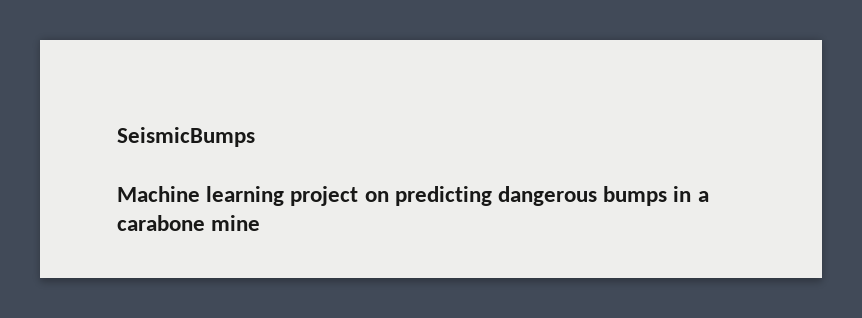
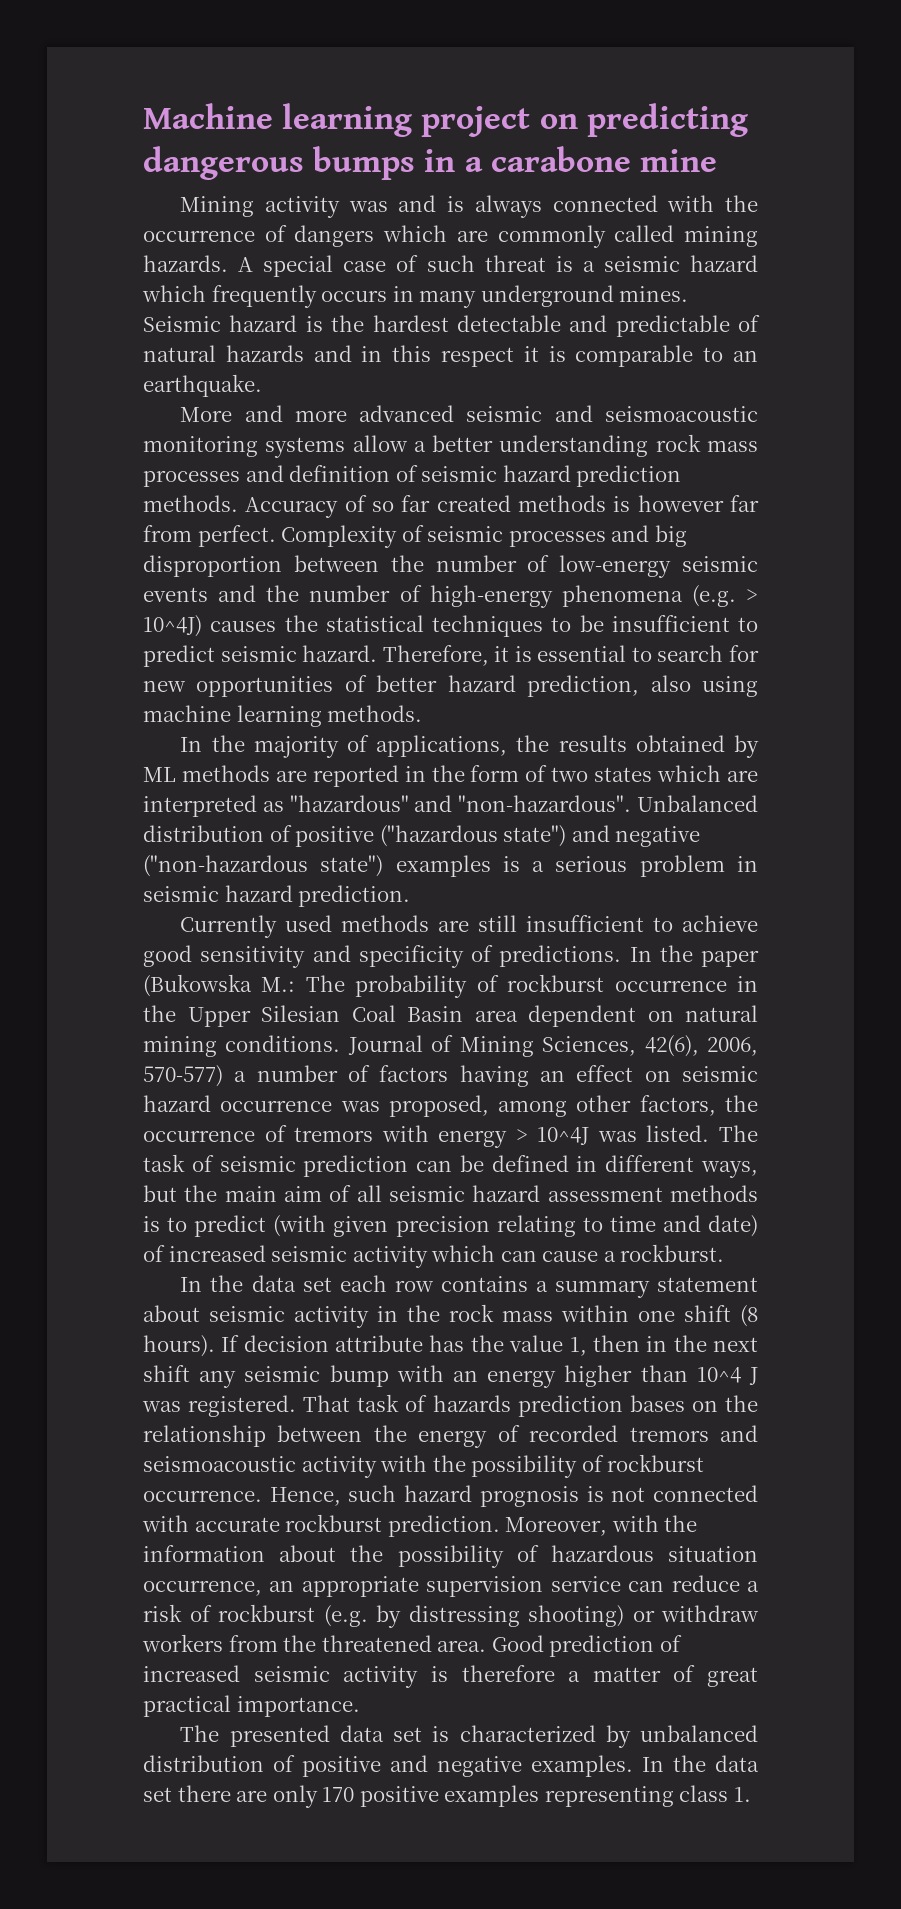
- SeismicBumps
+ Mining activity was and is always connected with the occurrence of dangers which are commonly called mining hazards. A special case of such threat is a seismic hazard which frequently occurs in many underground mines. Seismic hazard is the hardest detectable and predictable of natural hazards and in this respect it is comparable to an earthquake.
+ More and more advanced seismic and seismoacoustic monitoring systems allow a better understanding rock mass processes and definition of seismic hazard prediction methods. Accuracy of so far created methods is however far from perfect. Complexity of seismic processes and big disproportion between the number of low-energy seismic events and the number of high-energy phenomena (e.g. > 10^4J) causes the statistical techniques to be insufficient to predict seismic hazard. Therefore, it is essential to search for new opportunities of better hazard prediction, also using machine learning methods.
+ In the majority of applications, the results obtained by ML methods are reported in the form of two states which are interpreted as "hazardous" and "non-hazardous". Unbalanced distribution of positive ("hazardous state") and negative ("non-hazardous state") examples is a serious problem in seismic hazard prediction.
+ Currently used methods are still insufficient to achieve good sensitivity and specificity of predictions. In the paper (Bukowska M.: The probability of rockburst occurrence in the Upper Silesian Coal Basin area dependent on natural mining conditions. Journal of Mining Sciences, 42(6), 2006, 570-577) a number of factors having an effect on seismic hazard occurrence was proposed, among other factors, the occurrence of tremors with energy > 10^4J was listed. The task of seismic prediction can be defined in different ways, but the main aim of all seismic hazard assessment methods is to predict (with given precision relating to time and date) of increased seismic activity which can cause a rockburst.
+ In the data set each row contains a summary statement about seismic activity in the rock mass within one shift (8 hours). If decision attribute has the value 1, then in the next shift any seismic bump with an energy higher than 10^4 J was registered. That task of hazards prediction bases on the relationship between the energy of recorded tremors and seismoacoustic activity with the possibility of rockburst occurrence. Hence, such hazard prognosis is not connected with accurate rockburst prediction. Moreover, with the information about the possibility of hazardous situation occurrence, an appropriate supervision service can reduce a risk of rockburst (e.g. by distressing shooting) or withdraw workers from the threatened area. Good prediction of increased seismic activity is therefore a matter of great practical importance.
+ The presented data set is characterized by unbalanced distribution of positive and negative examples. In the data set there are only 170 positive examples representing class 1.

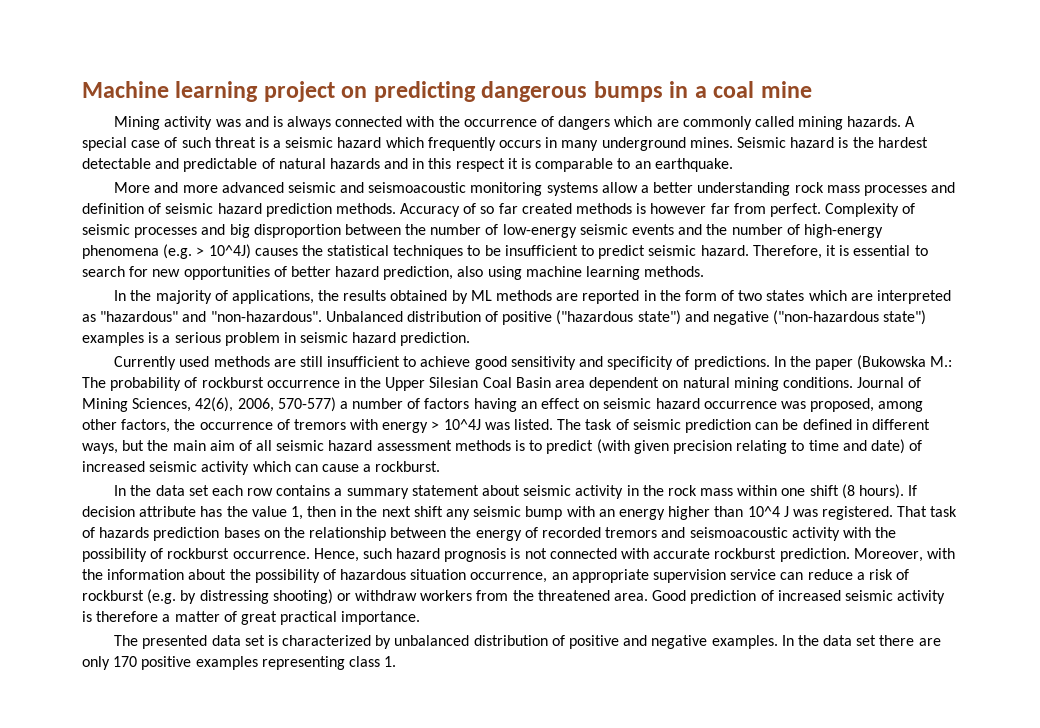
- Machine learning project on predicting dangerous bumps in a carabone mine
+ Machine learning project on predicting dangerous bumps in a coal mine

